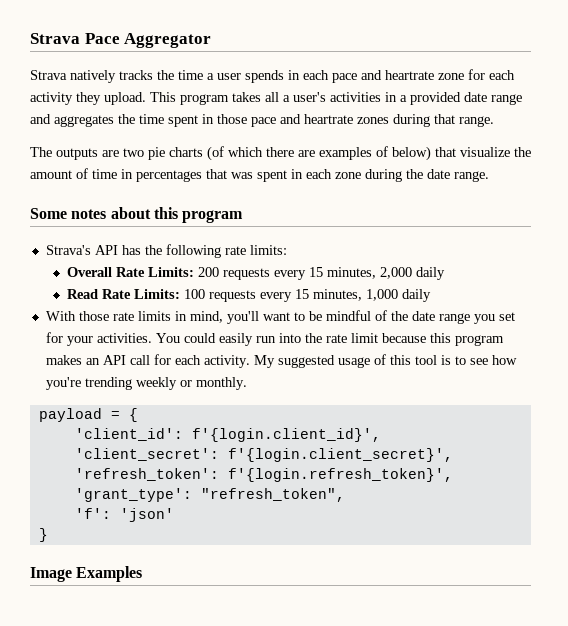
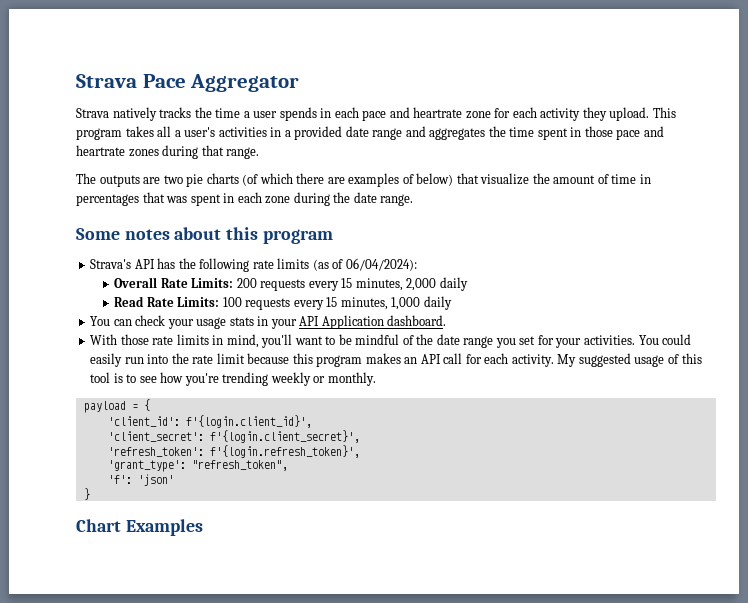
- Strava's API has the following rate limits:
+ Strava's API has the following rate limits (as of 06/04/2024):
+ You can check your usage stats in your API Application dashboard.
- Image Examples
+ Chart Examples

